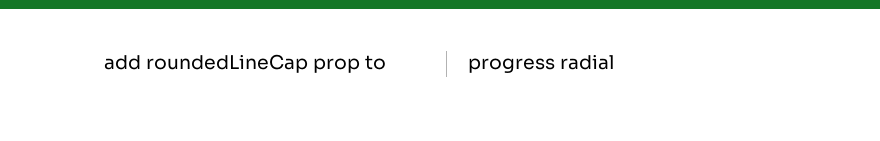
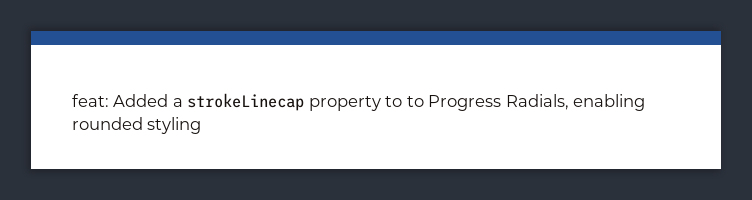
- add roundedLineCap prop to progress radial
+ feat: Added a strokeLinecap property to to Progress Radials, enabling rounded styling

